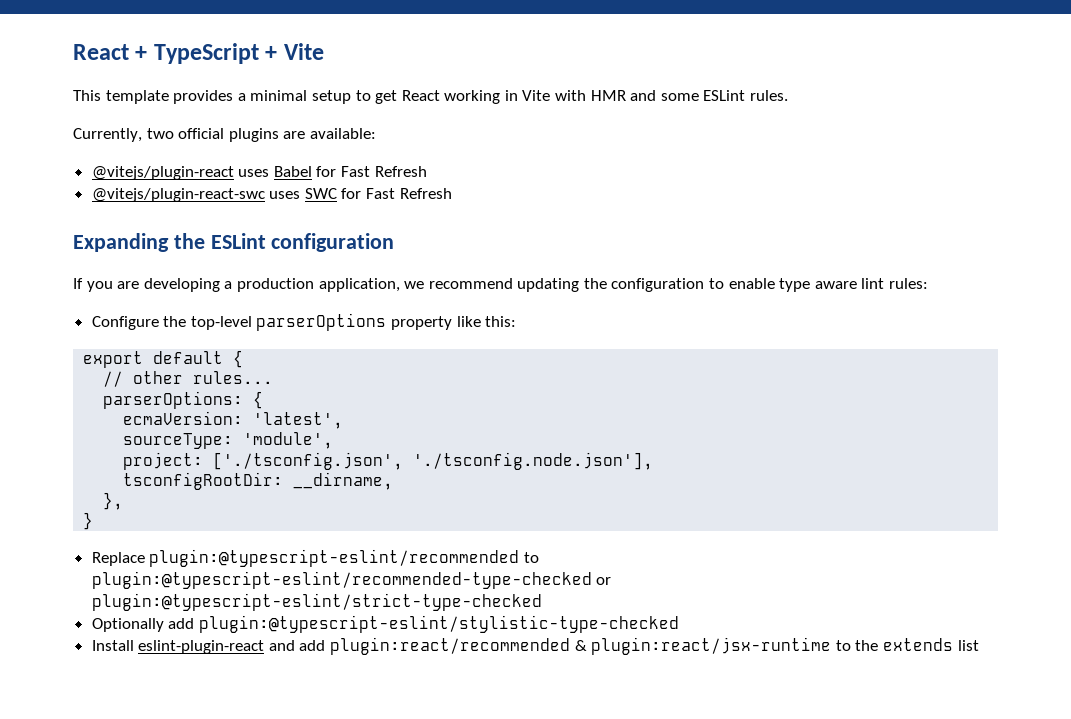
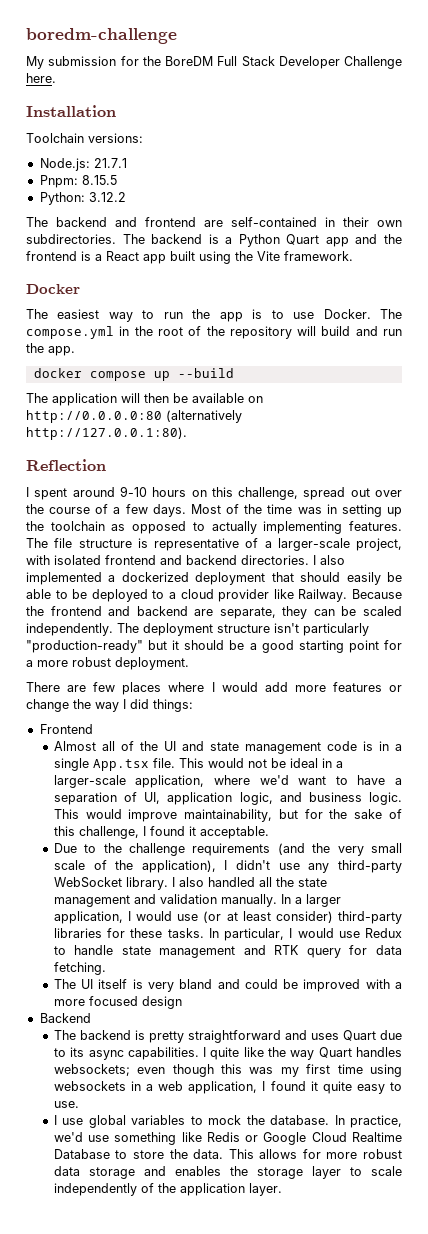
- React + TypeScript + Vite
- This template provides a minimal setup to get React working in Vite with HMR and some ESLint rules.
- Currently, two official plugins are available:
- @vitejs/plugin-react uses Babel for Fast Refresh
- @vitejs/plugin-react-swc uses SWC for Fast Refresh
- Expanding the ESLint configuration
- If you are developing a production application, we recommend updating the configuration to enable type aware lint rules:
- Configure the top-level parserOptions property like this:
- export default {
- // other rules...
- parserOptions: {
- ecmaVersion: 'latest',
- sourceType: 'module',
- project: ['./tsconfig.json', './tsconfig.node.json'],
- tsconfigRootDir: __dirname,
- },
- }
- Replace plugin:@typescript-eslint/recommended to plugin:@typescript-eslint/recommended-type-checked or plugin:@typescript-eslint/strict-type-checked
- Optionally add plugin:@typescript-eslint/stylistic-type-checked
- Install eslint-plugin-react and add plugin:react/recommended & plugin:react/jsx-runtime to the extends list
+ boredm-challenge
+ My submission for the BoreDM Full Stack Developer Challenge here.
+ Installation
+ Toolchain versions:
+ Node.js: 21.7.1
+ Pnpm: 8.15.5
+ Python: 3.12.2
+ The backend and frontend are self-contained in their own subdirectories. The backend is a Python Quart app and the frontend is a React app built using the Vite framework.
+ Docker
+ The easiest way to run the app is to use Docker. The compose.yml in the root of the repository will build and run the app.
+ docker compose up --build
+ The application will then be available on http://0.0.0.0:80 (alternatively http://127.0.0.1:80).
+ Reflection
+ I spent around 9-10 hours on this challenge, spread out over the course of a few days. Most of the time was in setting up the toolchain as opposed to actually implementing features. The file structure is representative of a larger-scale project, with isolated frontend and backend directories. I also implemented a dockerized deployment that should easily be able to be deployed to a cloud provider like Railway. Because the frontend and backend are separate, they can be scaled independently. The deployment structure isn't particularly "production-ready" but it should be a good starting point for a more robust deployment.
+ There are few places where I would add more features or change the way I did things:
+ Frontend
+ Almost all of the UI and state management code is in a single App.tsx file. This would not be ideal in a larger-scale application, where we'd want to have a separation of UI, application logic, and business logic. This would improve maintainability, but for the sake of this challenge, I found it acceptable.
+ Due to the challenge requirements (and the very small scale of the application), I didn't use any third-party WebSocket library. I also handled all the state management and validation manually. In a larger application, I would use (or at least consider) third-party libraries for these tasks. In particular, I would use Redux to handle state management and RTK query for data fetching.
+ The UI itself is very bland and could be improved with a more focused design
+ Backend
+ The backend is pretty straightforward and uses Quart due to its async capabilities. I quite like the way Quart handles websockets; even though this was my first time using websockets in a web application, I found it quite easy to use.
+ I use global variables to mock the database. In practice, we'd use something like Redis or Google Cloud Realtime Database to store the data. This allows for more robust data storage and enables the storage layer to scale independently of the application layer.

